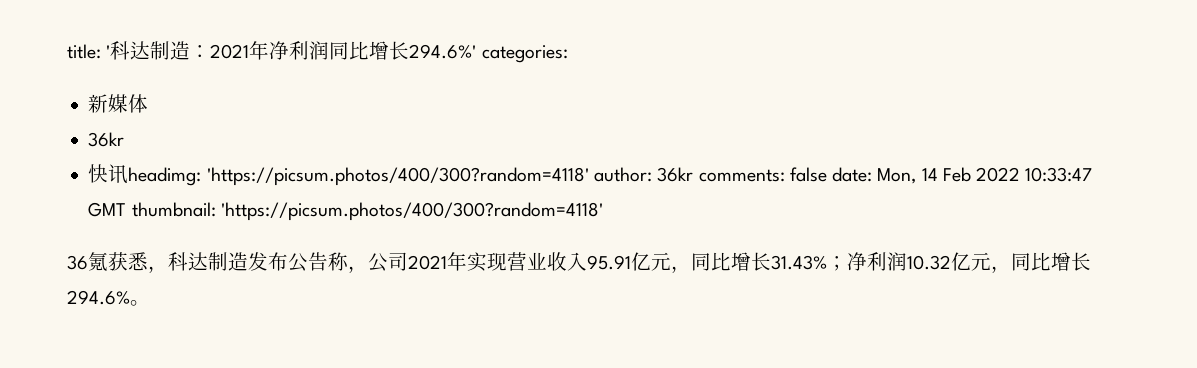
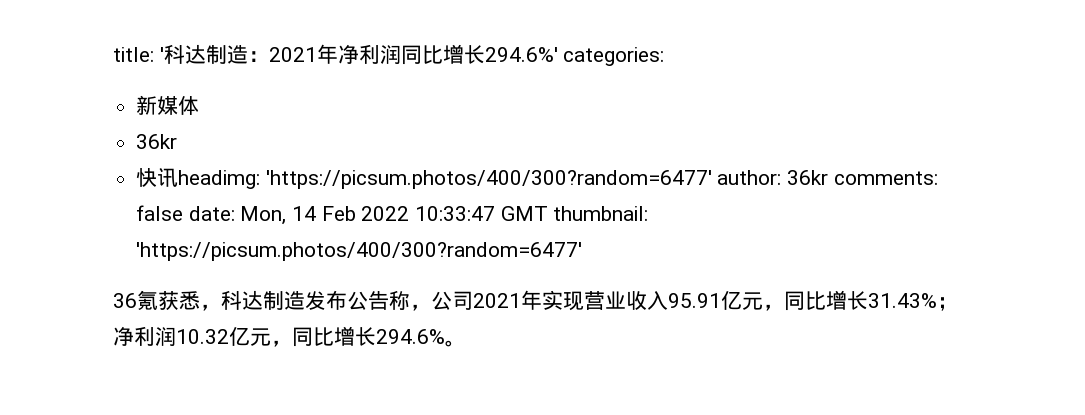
- 快讯headimg: 'https://picsum.photos/400/300?random=4118' author: 36kr comments: false date: Mon, 14 Feb 2022 10:33:47 GMT thumbnail: 'https://picsum.photos/400/300?random=4118'
+ 快讯headimg: 'https://picsum.photos/400/300?random=6477' author: 36kr comments: false date: Mon, 14 Feb 2022 10:33:47 GMT thumbnail: 'https://picsum.photos/400/300?random=6477'

